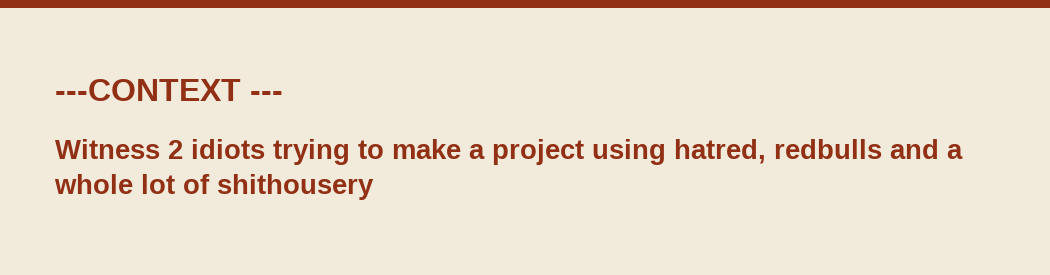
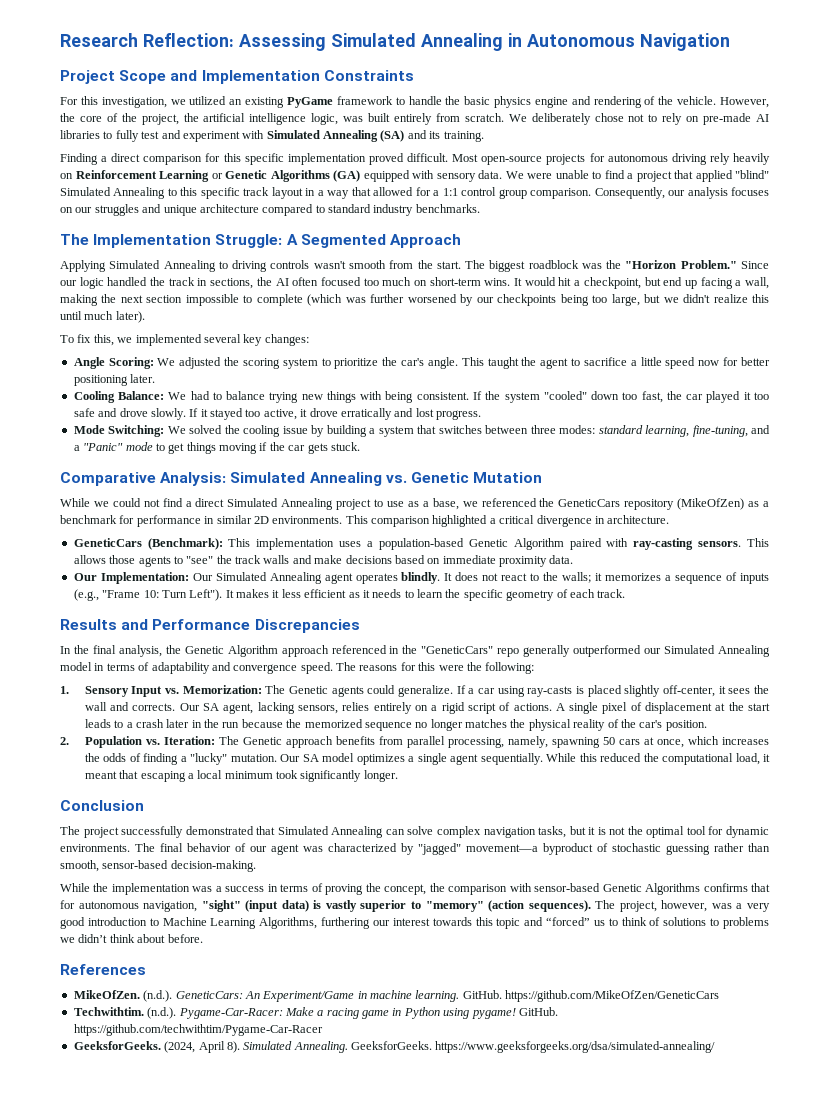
- ---CONTEXT ---
- Witness 2 idiots trying to make a project using hatred, redbulls and a whole lot of shithousery
+ Research Reflection: Assessing Simulated Annealing in Autonomous Navigation
+ Project Scope and Implementation Constraints
+ For this investigation, we utilized an existing PyGame framework to handle the basic physics engine and rendering of the vehicle. However, the core of the project, the artificial intelligence logic, was built entirely from scratch. We deliberately chose not to rely on pre-made AI libraries to fully test and experiment with Simulated Annealing (SA) and its training.
+ Finding a direct comparison for this specific implementation proved difficult. Most open-source projects for autonomous driving rely heavily on Reinforcement Learning or Genetic Algorithms (GA) equipped with sensory data. We were unable to find a project that applied "blind" Simulated Annealing to this specific track layout in a way that allowed for a 1:1 control group comparison. Consequently, our analysis focuses on our struggles and unique architecture compared to standard industry benchmarks.
+ The Implementation Struggle: A Segmented Approach
+ Applying Simulated Annealing to driving controls wasn't smooth from the start. The biggest roadblock was the "Horizon Problem." Since our logic handled the track in sections, the AI often focused too much on short-term wins. It would hit a checkpoint, but end up facing a wall, making the next section impossible to complete (which was further worsened by our checkpoints being too large, but we didn't realize this until much later).
+ To fix this, we implemented several key changes:
+ Angle Scoring: We adjusted the scoring system to prioritize the car's angle. This taught the agent to sacrifice a little speed now for better positioning later.
+ Cooling Balance: We had to balance trying new things with being consistent. If the system "cooled" down too fast, the car played it too safe and drove slowly. If it stayed too active, it drove erratically and lost progress.
+ Mode Switching: We solved the cooling issue by building a system that switches between three modes: standard learning, fine-tuning, and a "Panic" mode to get things moving if the car gets stuck.
+ Comparative Analysis: Simulated Annealing vs. Genetic Mutation
+ While we could not find a direct Simulated Annealing project to use as a base, we referenced the GeneticCars repository (MikeOfZen) as a benchmark for performance in similar 2D environments. This comparison highlighted a critical divergence in architecture.
+ GeneticCars (Benchmark): This implementation uses a population-based Genetic Algorithm paired with ray-casting sensors. This allows those agents to "see" the track walls and make decisions based on immediate proximity data.
+ Our Implementation: Our Simulated Annealing agent operates blindly. It does not react to the walls; it memorizes a sequence of inputs (e.g., "Frame 10: Turn Left"). It makes it less efficient as it needs to learn the specific geometry of each track.
+ Results and Performance Discrepancies
+ In the final analysis, the Genetic Algorithm approach referenced in the "GeneticCars" repo generally outperformed our Simulated Annealing model in terms of adaptability and convergence speed. The reasons for this were the following:
+ 1. Sensory Input vs. Memorization: The Genetic agents could generalize. If a car using ray-casts is placed slightly off-center, it sees the wall and corrects. Our SA agent, lacking sensors, relies entirely on a rigid script of actions. A single pixel of displacement at the start leads to a crash later in the run because the memorized sequence no longer matches the physical reality of the car's position.
+ 2. Population vs. Iteration: The Genetic approach benefits from parallel processing, namely, spawning 50 cars at once, which increases the odds of finding a "lucky" mutation. Our SA model optimizes a single agent sequentially. While this reduced the computational load, it meant that escaping a local minimum took significantly longer.
+ Conclusion
+ The project successfully demonstrated that Simulated Annealing can solve complex navigation tasks, but it is not the optimal tool for dynamic environments. The final behavior of our agent was characterized by "jagged" movement—a byproduct of stochastic guessing rather than smooth, sensor-based decision-making.
+ While the implementation was a success in terms of proving the concept, the comparison with sensor-based Genetic Algorithms confirms that for autonomous navigation, "sight" (input data) is vastly superior to "memory" (action sequences). The project, however, was a very good introduction to Machine Learning Algorithms, furthering our interest towards this topic and “forced” us to think of solutions to problems we didn’t think about before.
+ References
+ MikeOfZen. (n.d.). GeneticCars: An Experiment/Game in machine learning. GitHub. https://github.com/MikeOfZen/GeneticCars
+ Techwithtim. (n.d.). Pygame-Car-Racer: Make a racing game in Python using pygame! GitHub. https://github.com/techwithtim/Pygame-Car-Racer
+ GeeksforGeeks. (2024, April 8). Simulated Annealing. GeeksforGeeks. https://www.geeksforgeeks.org/dsa/simulated-annealing/

